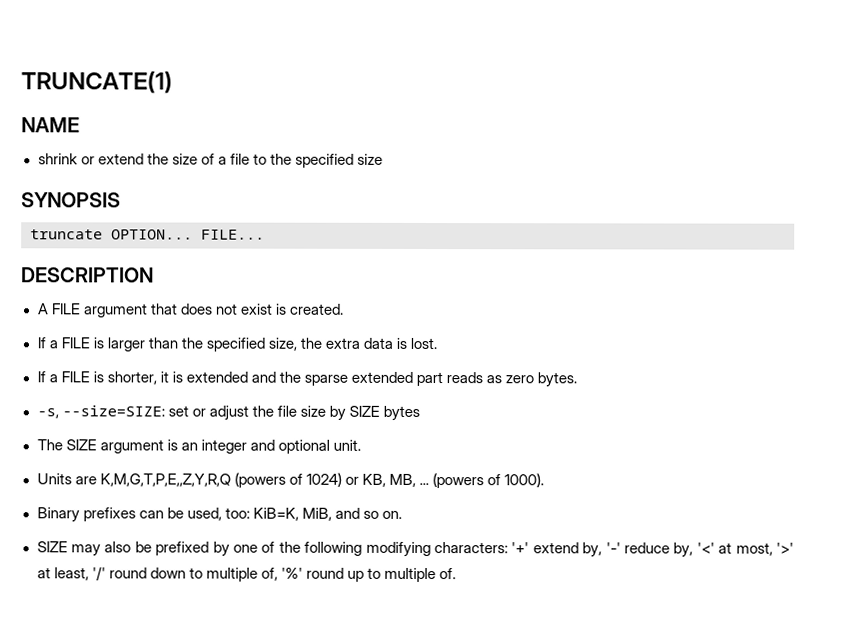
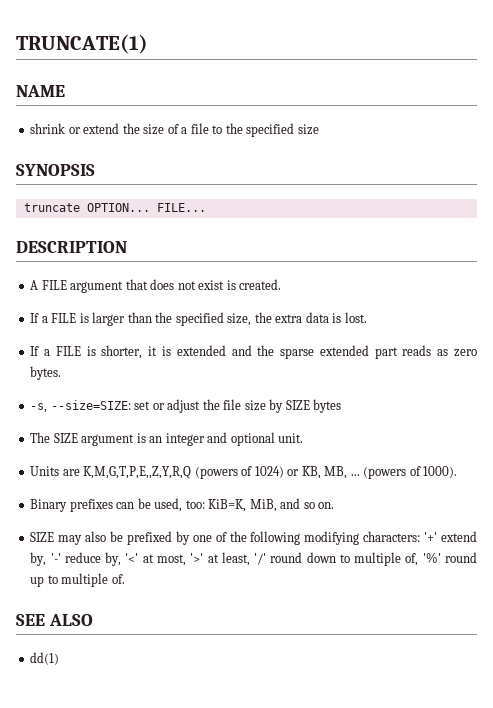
+ SEE ALSO
+ dd(1)

